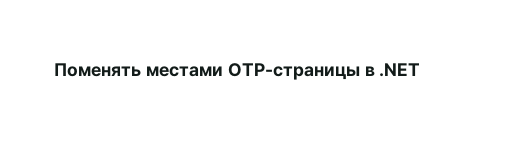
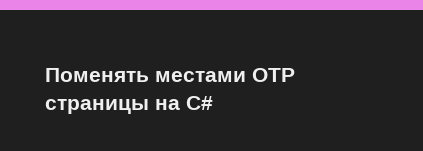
- Поменять местами OTP-страницы в .NET
+ Поменять местами OTP страницы на C#

